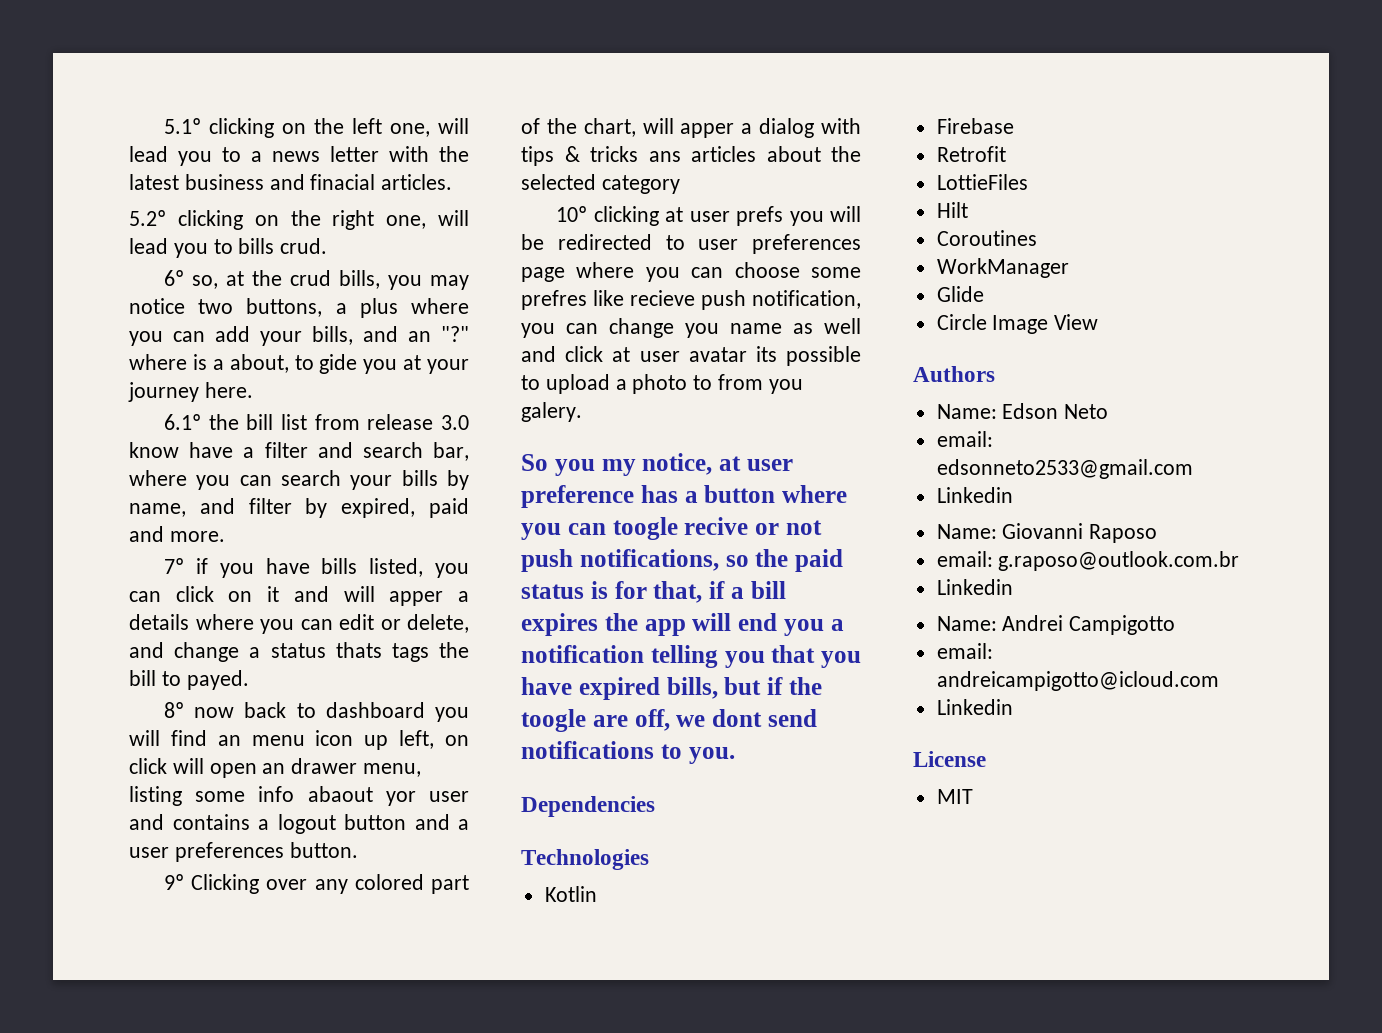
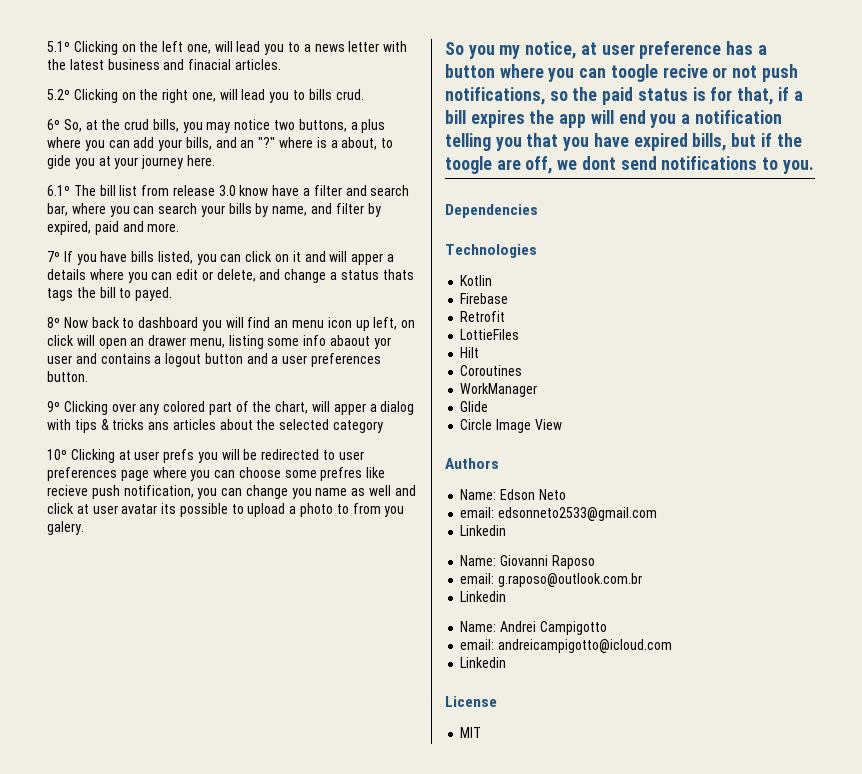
- 5.1º clicking on the left one, will lead you to a news letter with the latest business and finacial articles.
+ 5.1º Clicking on the left one, will lead you to a news letter with the latest business and finacial articles.
- 5.2º clicking on the right one, will lead you to bills crud.
+ 5.2º Clicking on the right one, will lead you to bills crud.
- 6º so, at the crud bills, you may notice two buttons, a plus where you can add your bills, and an "?" where is a about, to gide you at your journey here.
+ 6º So, at the crud bills, you may notice two buttons, a plus where you can add your bills, and an "?" where is a about, to gide you at your journey here.
- 6.1º the bill list from release 3.0 know have a filter and search bar, where you can search your bills by name, and filter by expired, paid and more.
+ 6.1º The bill list from release 3.0 know have a filter and search bar, where you can search your bills by name, and filter by expired, paid and more.
- 7º if you have bills listed, you can click on it and will apper a details where you can edit or delete, and change a status thats tags the bill to payed.
+ 7º If you have bills listed, you can click on it and will apper a details where you can edit or delete, and change a status thats tags the bill to payed.
- 8º now back to dashboard you will find an menu icon up left, on click will open an drawer menu, listing some info abaout yor user and contains a logout button and a user preferences button.
+ 8º Now back to dashboard you will find an menu icon up left, on click will open an drawer menu, listing some info abaout yor user and contains a logout button and a user preferences button.
- 10º clicking at user prefs you will be redirected to user preferences page where you can choose some prefres like recieve push notification, you can change you name as well and click at user avatar its possible to upload a photo to from you galery.
+ 10º Clicking at user prefs you will be redirected to user preferences page where you can choose some prefres like recieve push notification, you can change you name as well and click at user avatar its possible to upload a photo to from you galery.

